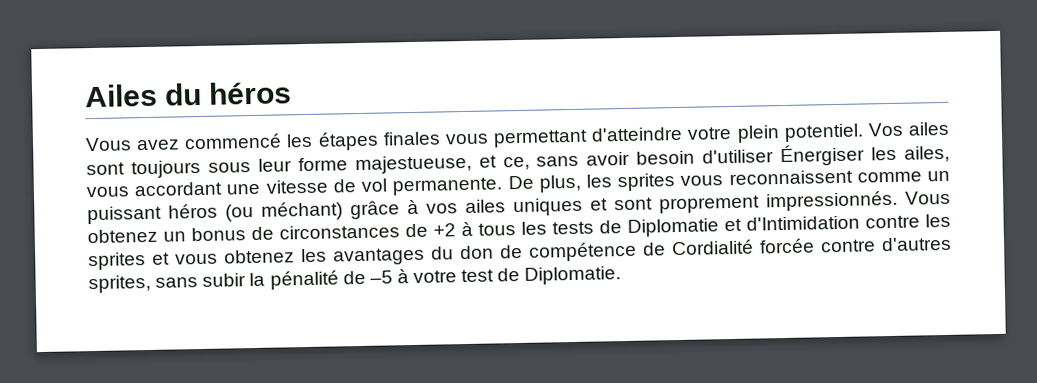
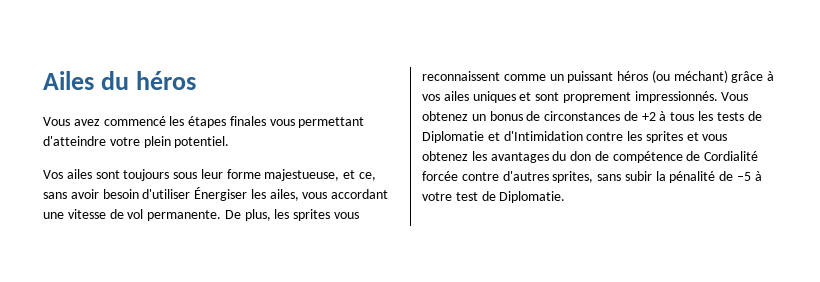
- Vous avez commencé les étapes finales vous permettant d'atteindre votre plein potentiel. Vos ailes sont toujours sous leur forme majestueuse, et ce, sans avoir besoin d'utiliser Énergiser les ailes, vous accordant une vitesse de vol permanente.
+ Vous avez commencé les étapes finales vous permettant d'atteindre votre plein potentiel.
+ Vos ailes sont toujours sous leur forme majestueuse, et ce, sans avoir besoin d'utiliser Énergiser les ailes, vous accordant une vitesse de vol permanente.

